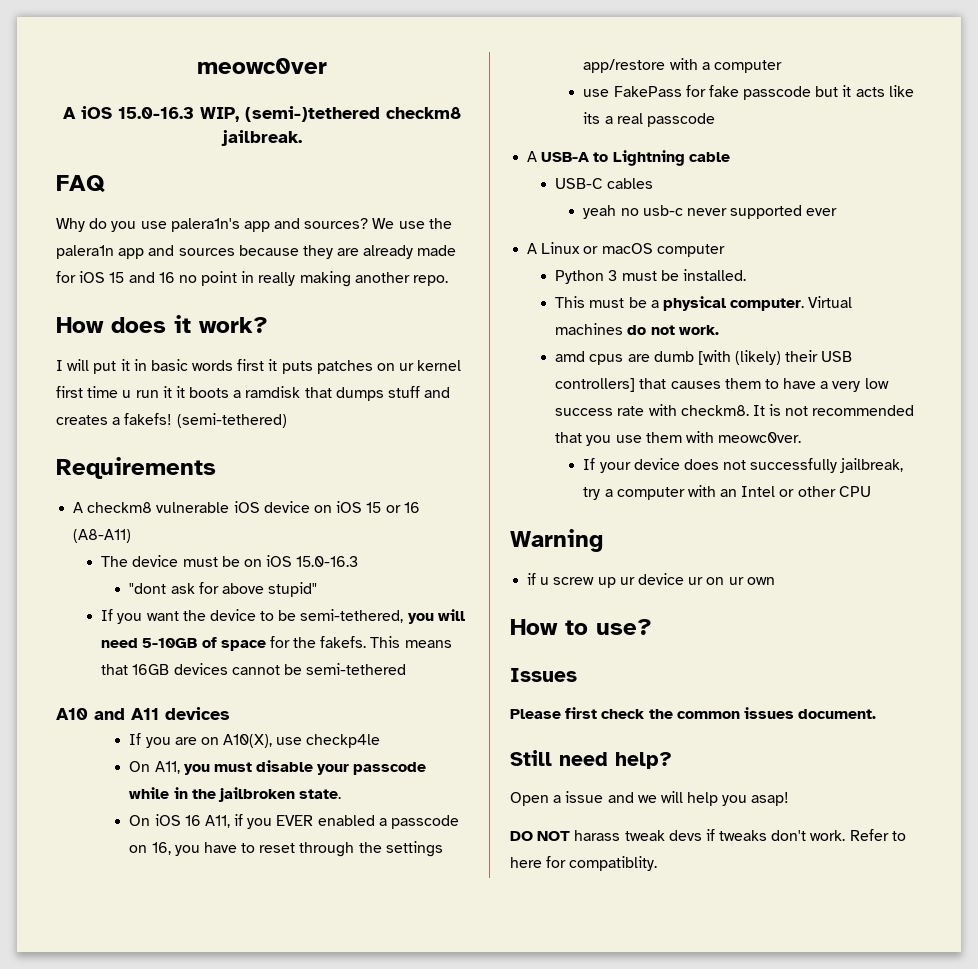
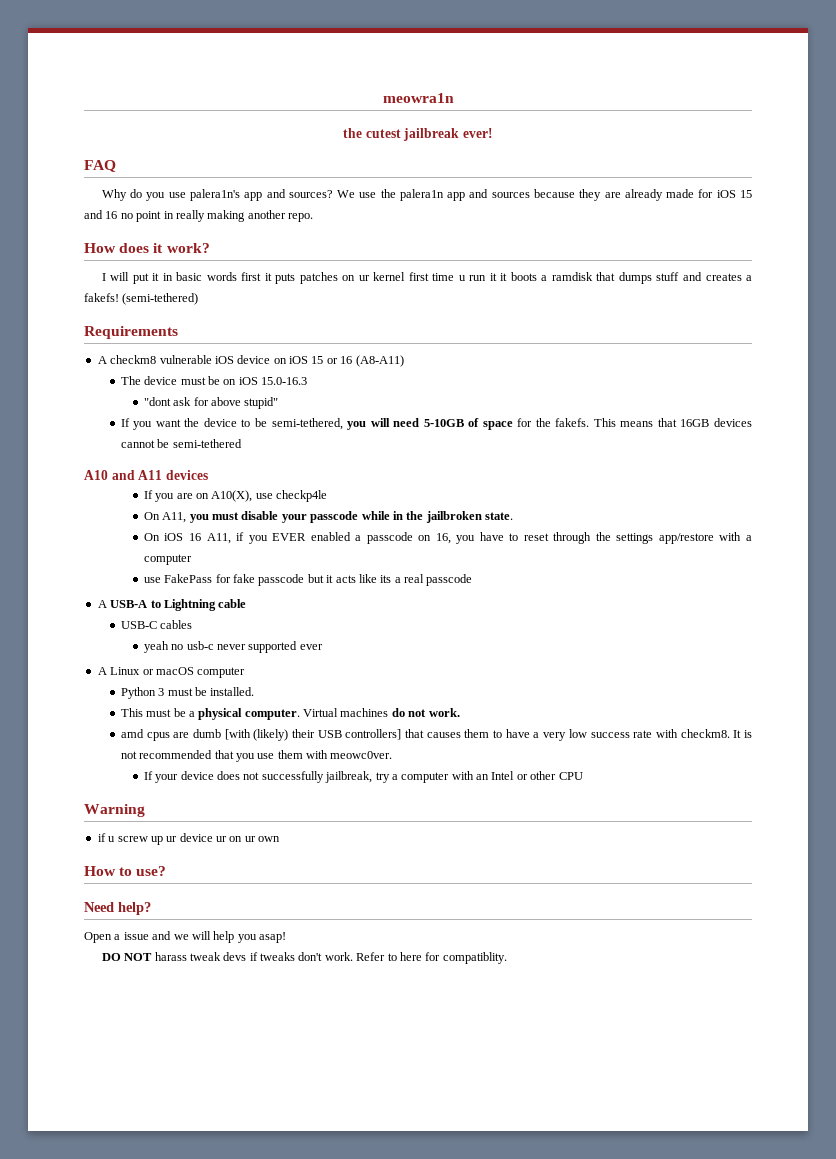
- meowc0ver
- A iOS 15.0-16.3 WIP, (semi-)tethered checkm8 jailbreak.
+ meowra1n
+ the cutest jailbreak ever!
- Issues
- Please first check the common issues document.
- Still need help?
+ Need help?

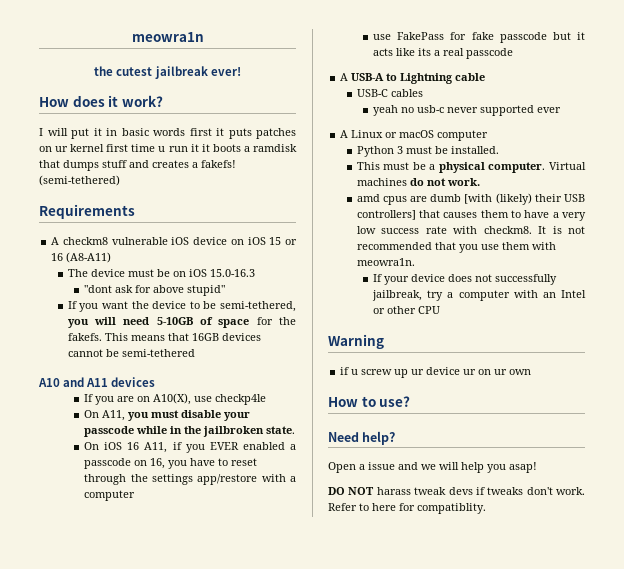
- FAQ
- Why do you use palera1n's app and sources? We use the palera1n app and sources because they are already made for iOS 15 and 16 no point in really making another repo.
- It is not recommended that you use them with meowc0ver.
+ It is not recommended that you use them with meowra1n.

